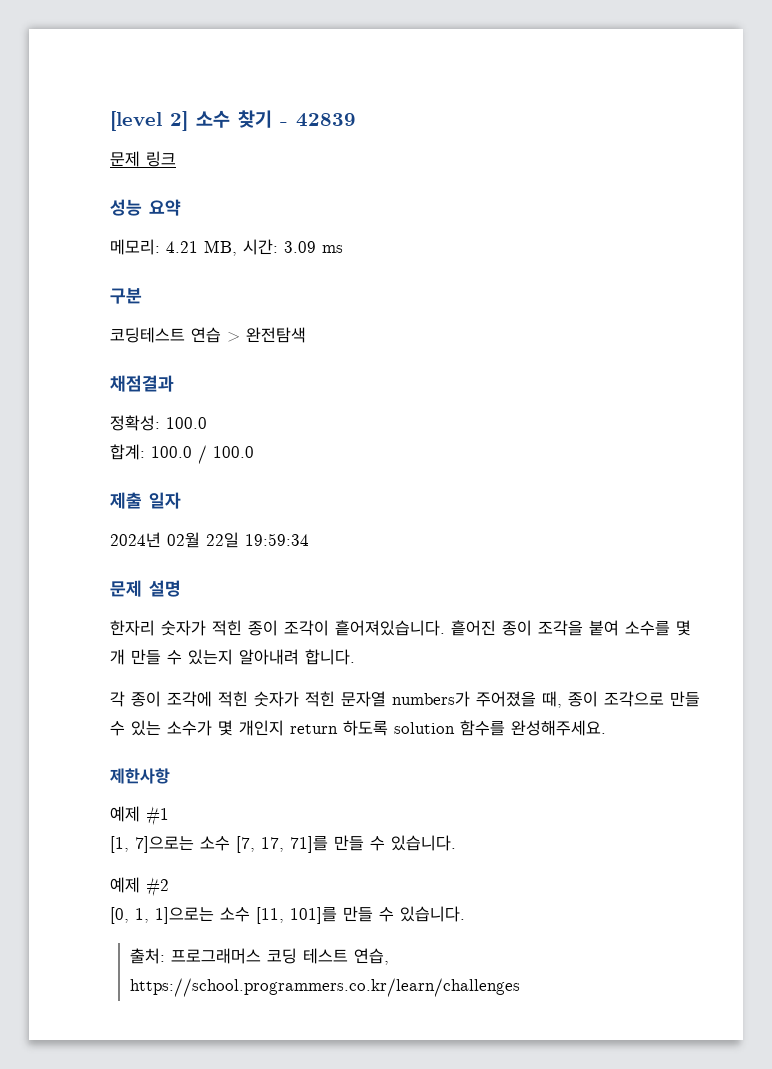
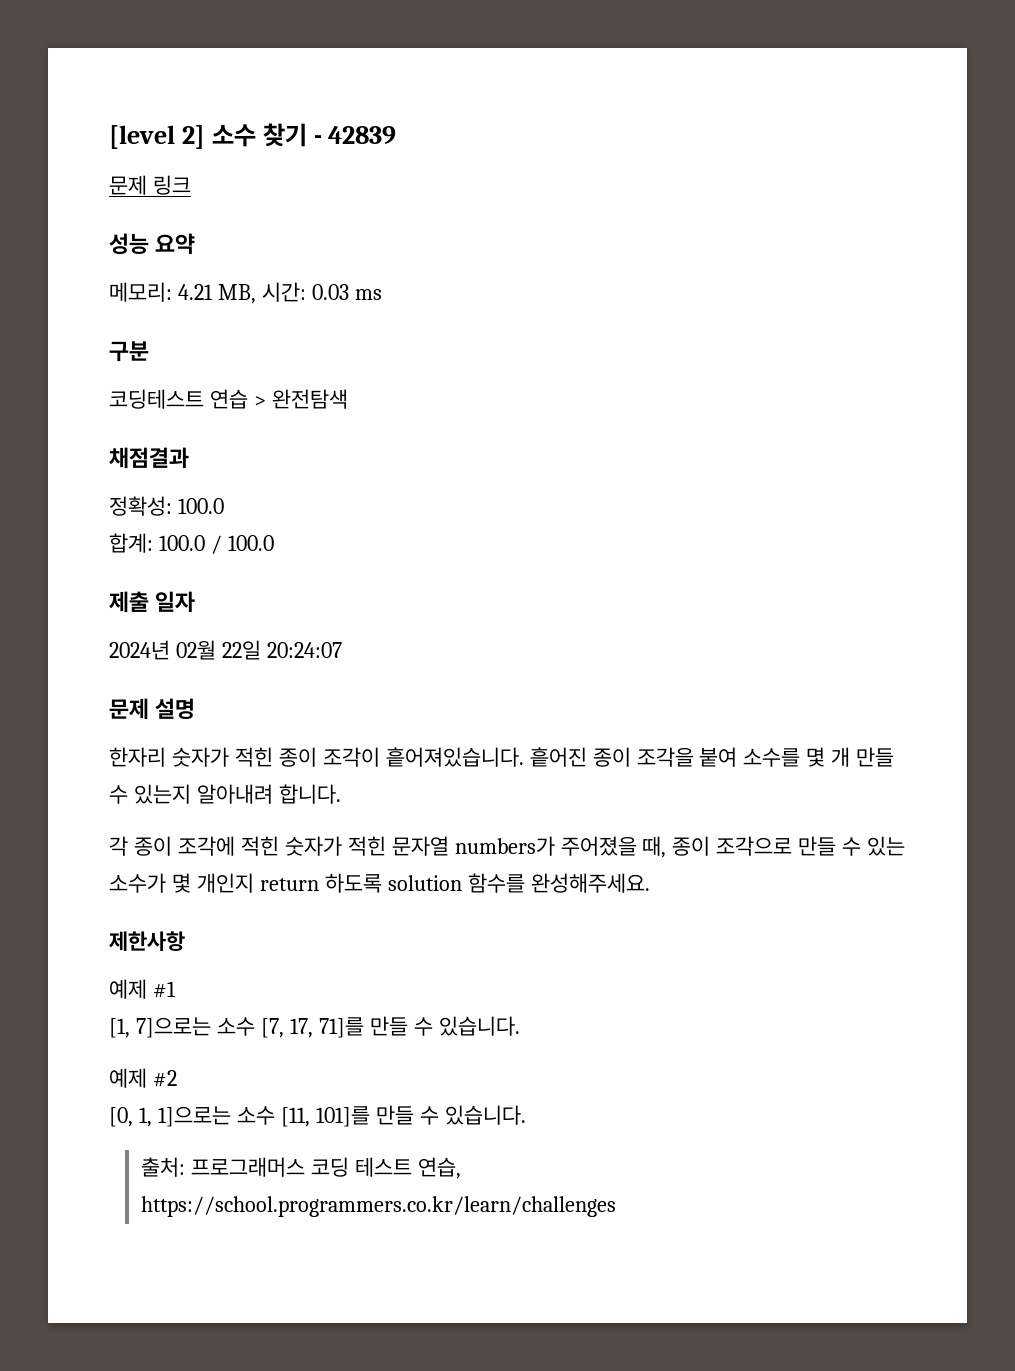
- 메모리: 4.21 MB, 시간: 3.09 ms
+ 메모리: 4.21 MB, 시간: 0.03 ms
- 2024년 02월 22일 19:59:34
+ 2024년 02월 22일 20:24:07

